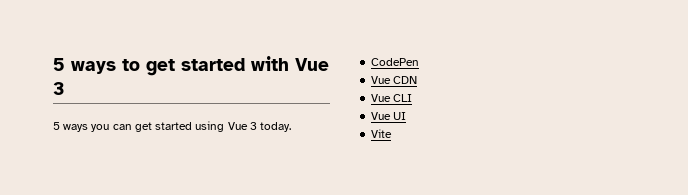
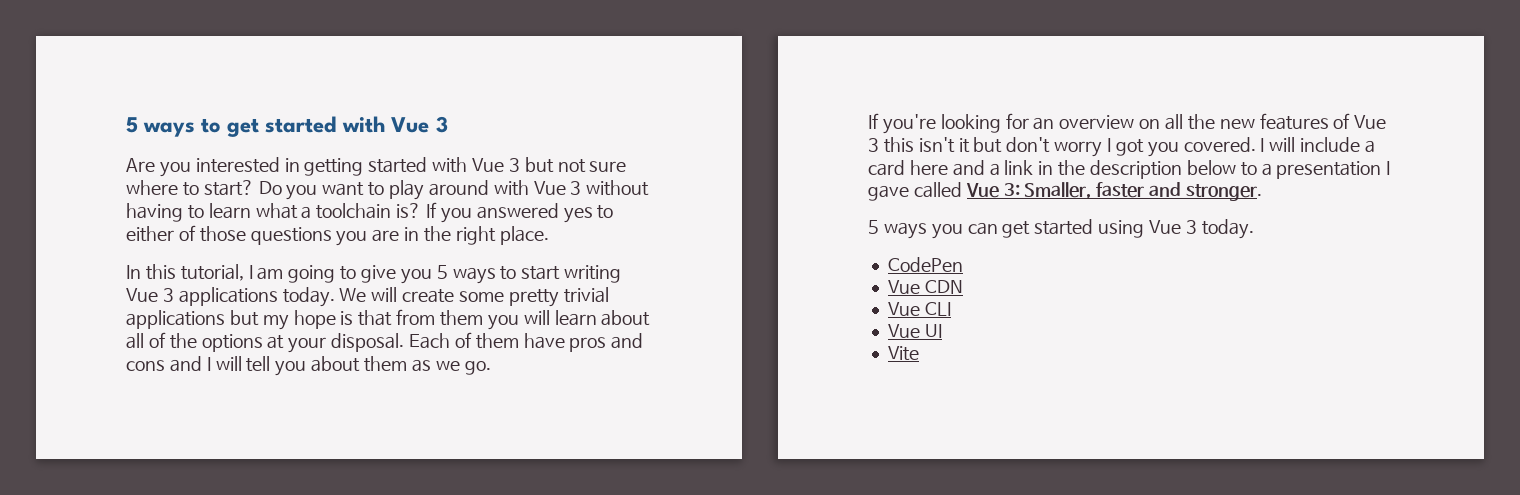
+ Are you interested in getting started with Vue 3 but not sure where to start? Do you want to play around with Vue 3 without having to learn what a toolchain is? If you answered yes to either of those questions you are in the right place.
+ In this tutorial, I am going to give you 5 ways to start writing Vue 3 applications today. We will create some pretty trivial applications but my hope is that from them you will learn about all of the options at your disposal. Each of them have pros and cons and I will tell you about them as we go.
+ If you're looking for an overview on all the new features of Vue 3 this isn't it but don't worry I got you covered. I will include a card here and a link in the description below to a presentation I gave called Vue 3: Smaller, faster and stronger.

